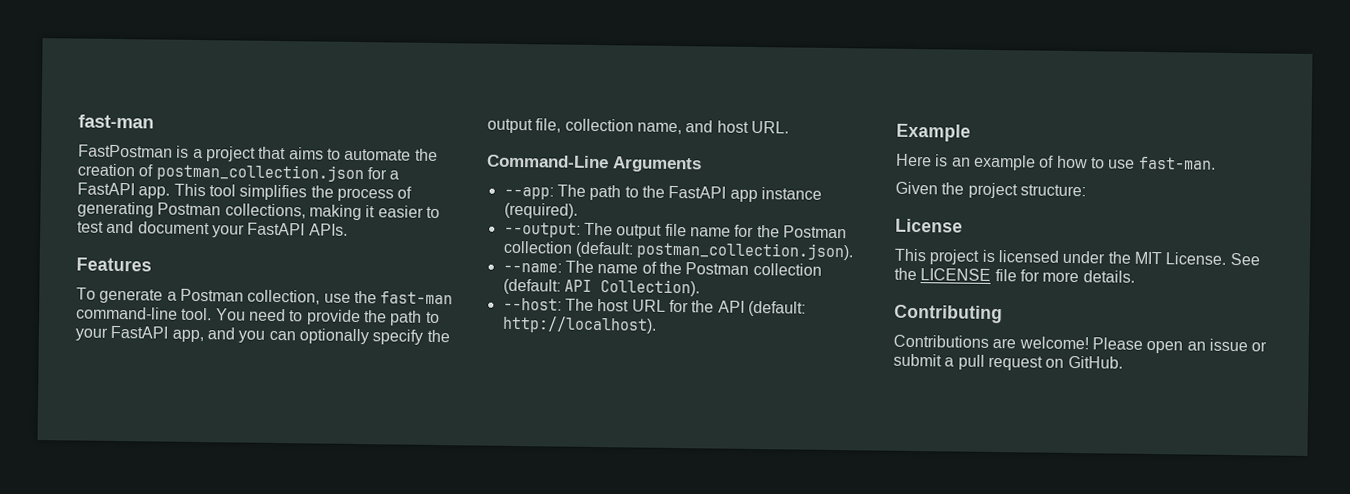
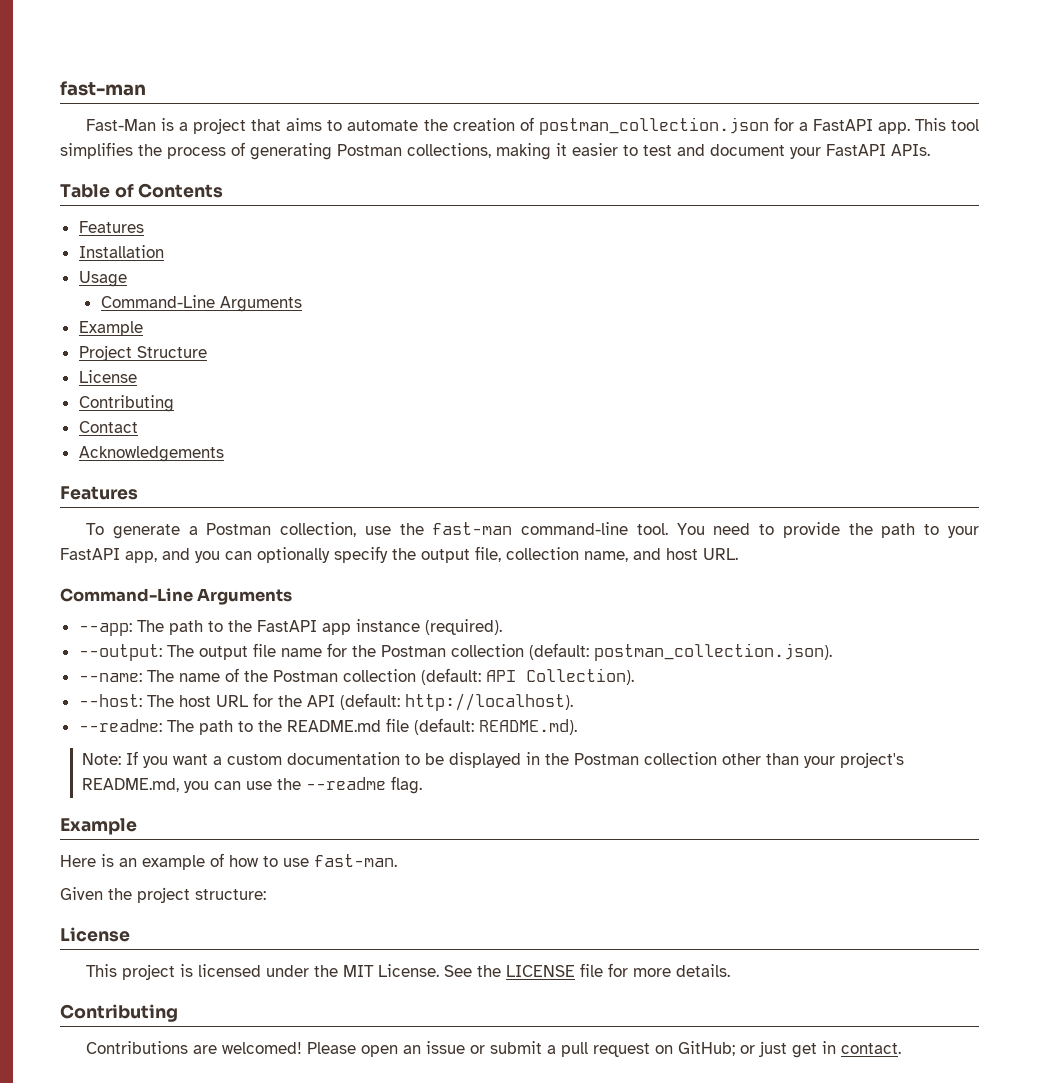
- FastPostman is a project that aims to automate the creation of postman_collection.json for a FastAPI app.
+ Fast-Man is a project that aims to automate the creation of postman_collection.json for a FastAPI app.
+ Table of Contents
+ Features
+ Installation
+ Usage
+ Command-Line Arguments
+ Example
+ Project Structure
+ License
+ Contributing
+ Contact
+ Acknowledgements
+ --readme: The path to the README.md file (default: README.md).
+ Note: If you want a custom documentation to be displayed in the Postman collection other than your project's README.md, you can use the --readme flag.
- Contributions are welcome!
+ Contributions are welcomed!
- Please open an issue or submit a pull request on GitHub.
+ Please open an issue or submit a pull request on GitHub; or just get in contact.

